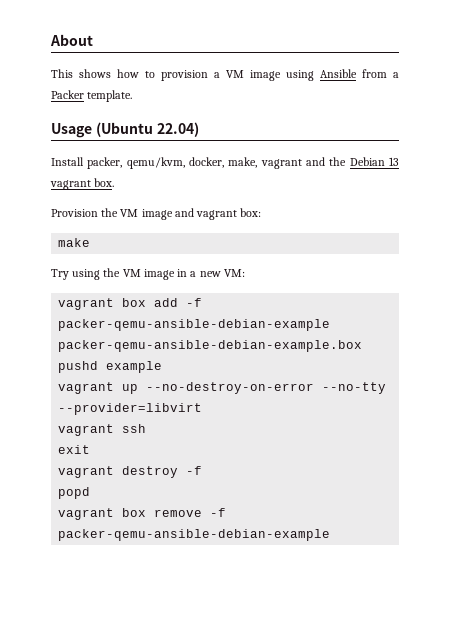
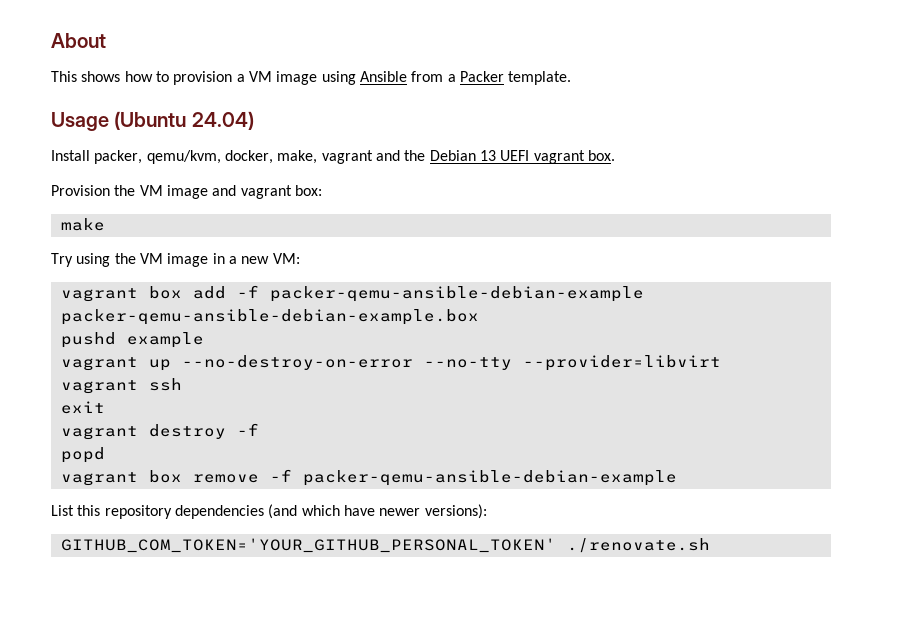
- Usage (Ubuntu 22.04)
+ Usage (Ubuntu 24.04)
- Install packer, qemu/kvm, docker, make, vagrant and the Debian 13 vagrant box.
+ Install packer, qemu/kvm, docker, make, vagrant and the Debian 13 UEFI vagrant box.
+ List this repository dependencies (and which have newer versions):
+ GITHUB_COM_TOKEN='YOUR_GITHUB_PERSONAL_TOKEN' ./renovate.sh

